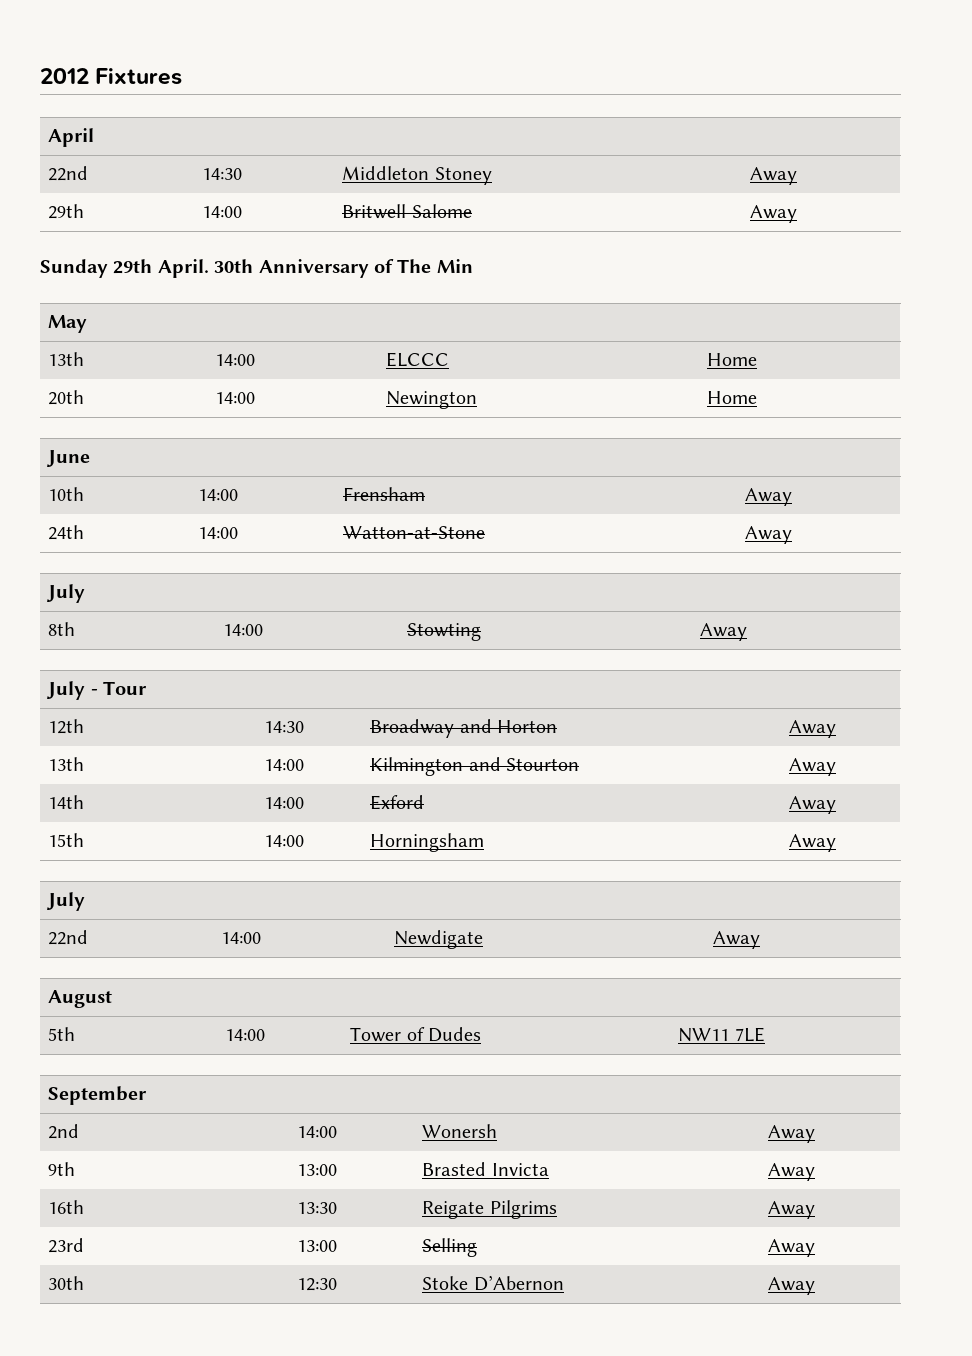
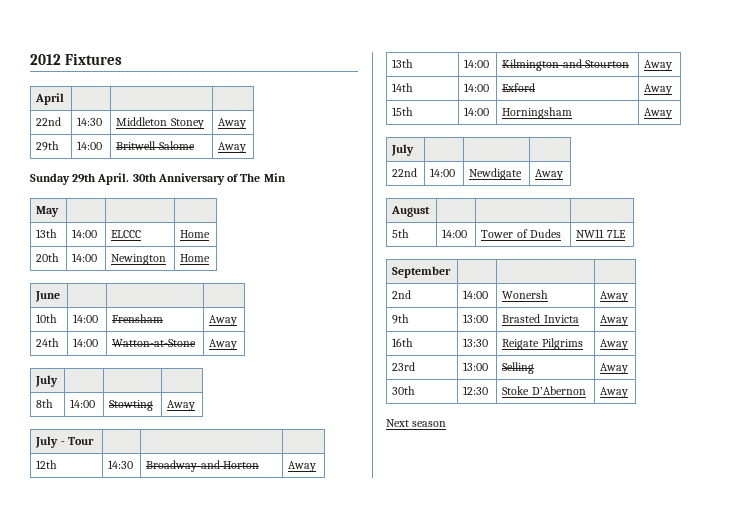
+ Next season

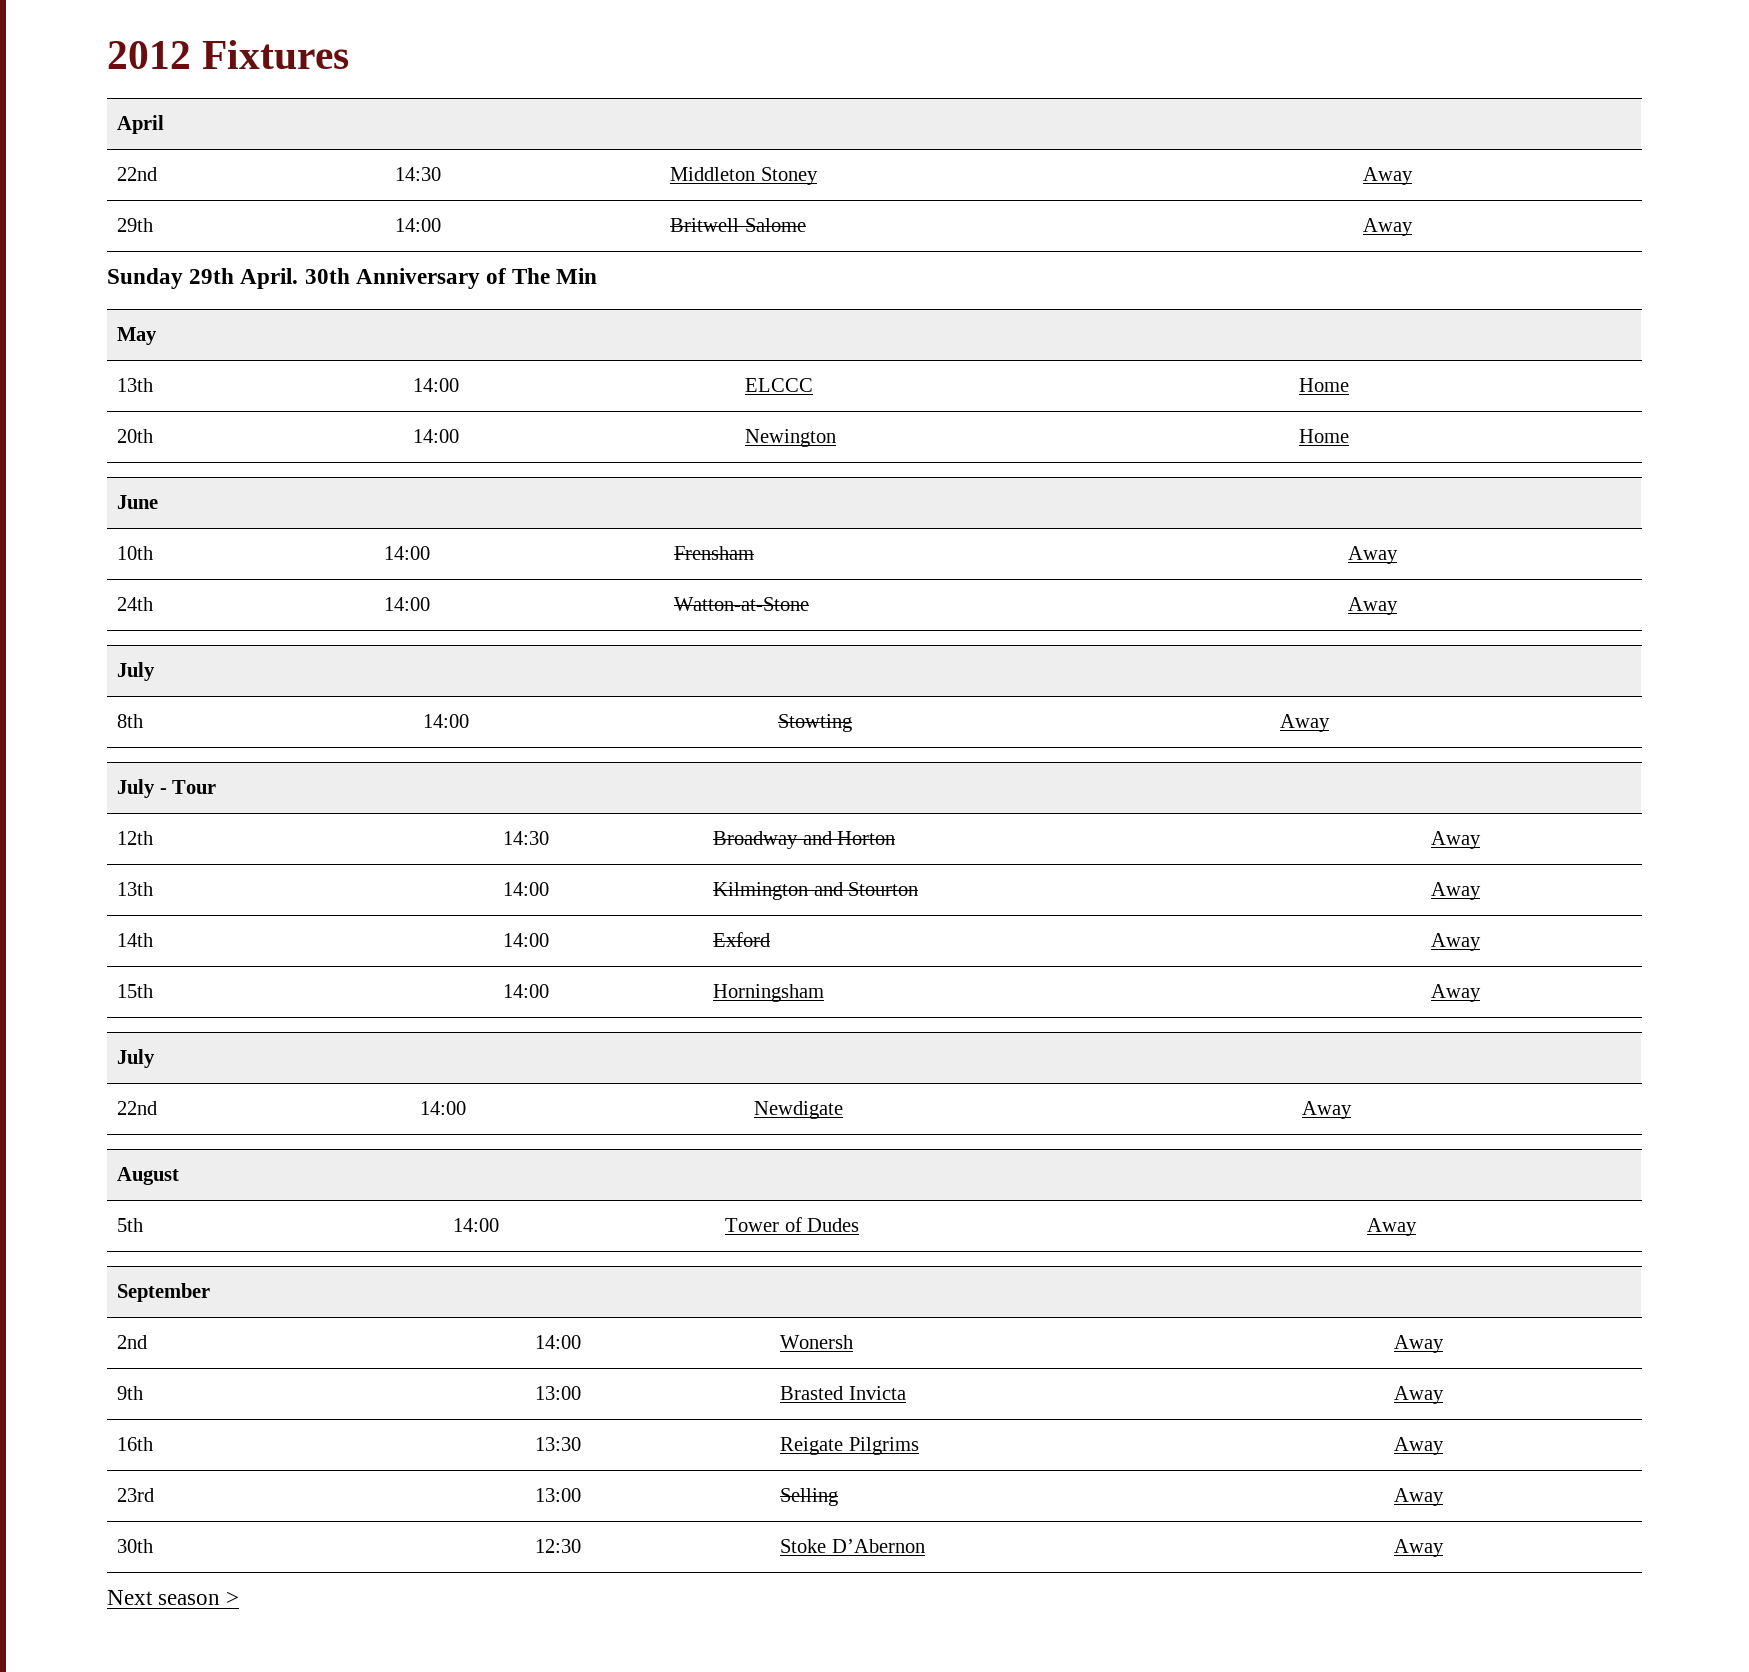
- 5th | 14:00 | Tower of Dudes | NW11 7LE
+ 5th | 14:00 | Tower of Dudes | Away
- Next season
+ Next season >

